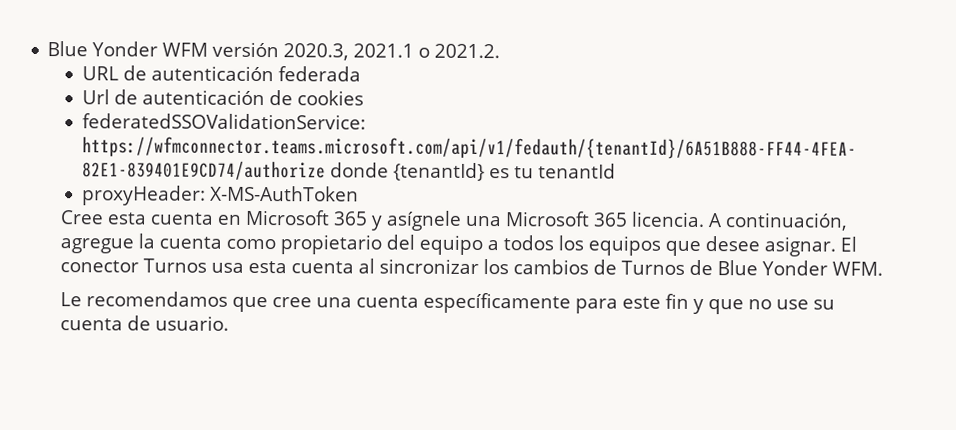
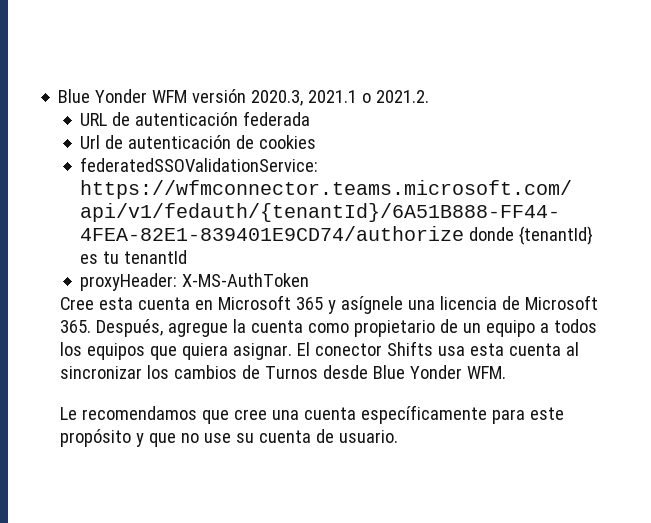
- Cree esta cuenta en Microsoft 365 y asígnele una Microsoft 365 licencia. A continuación, agregue la cuenta como propietario del equipo a todos los equipos que desee asignar.
+ Cree esta cuenta en Microsoft 365 y asígnele una licencia de Microsoft 365. Después, agregue la cuenta como propietario de un equipo a todos los equipos que quiera asignar.
- El conector Turnos usa esta cuenta al sincronizar los cambios de Turnos de Blue Yonder WFM.
+ El conector Shifts usa esta cuenta al sincronizar los cambios de Turnos desde Blue Yonder WFM.
- Le recomendamos que cree una cuenta específicamente para este fin y que no use su cuenta de usuario.
+ Le recomendamos que cree una cuenta específicamente para este propósito y que no use su cuenta de usuario.

